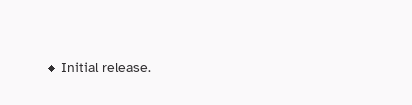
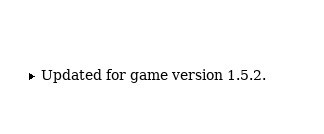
- Initial release.
+ Updated for game version 1.5.2.

